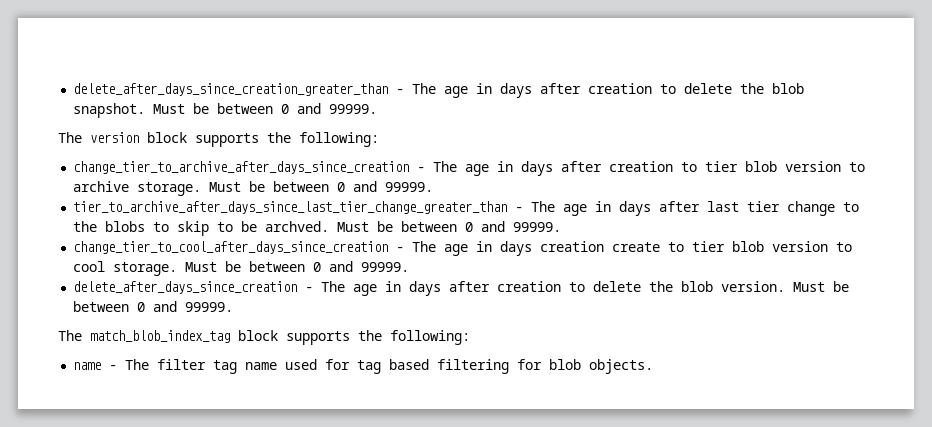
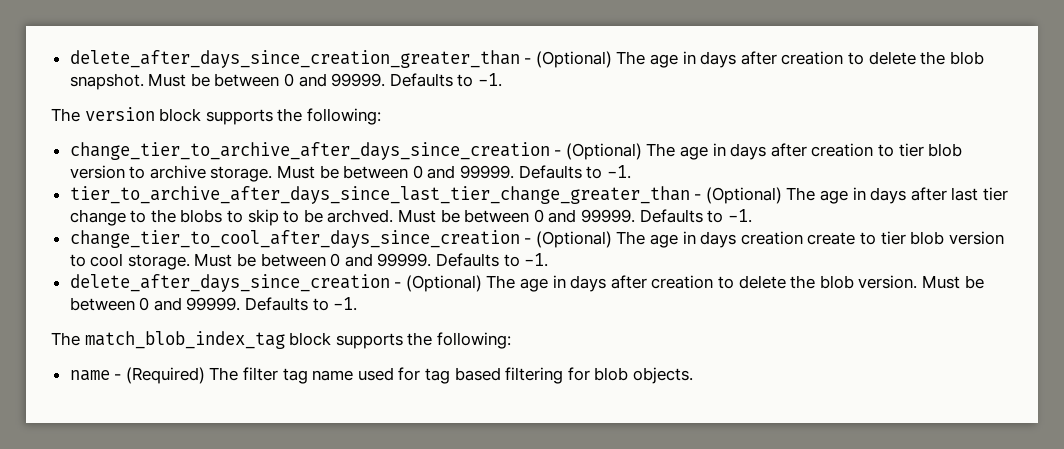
- delete_after_days_since_creation_greater_than - The age in days after creation to delete the blob snapshot. Must be between 0 and 99999.
+ delete_after_days_since_creation_greater_than - (Optional) The age in days after creation to delete the blob snapshot. Must be between 0 and 99999. Defaults to -1.
- change_tier_to_archive_after_days_since_creation - The age in days after creation to tier blob version to archive storage. Must be between 0 and 99999.
+ change_tier_to_archive_after_days_since_creation - (Optional) The age in days after creation to tier blob version to archive storage. Must be between 0 and 99999. Defaults to -1.
- tier_to_archive_after_days_since_last_tier_change_greater_than - The age in days after last tier change to the blobs to skip to be archved. Must be between 0 and 99999.
+ tier_to_archive_after_days_since_last_tier_change_greater_than - (Optional) The age in days after last tier change to the blobs to skip to be archved. Must be between 0 and 99999. Defaults to -1.
- change_tier_to_cool_after_days_since_creation - The age in days creation create to tier blob version to cool storage. Must be between 0 and 99999.
+ change_tier_to_cool_after_days_since_creation - (Optional) The age in days creation create to tier blob version to cool storage. Must be between 0 and 99999. Defaults to -1.
- delete_after_days_since_creation - The age in days after creation to delete the blob version. Must be between 0 and 99999.
+ delete_after_days_since_creation - (Optional) The age in days after creation to delete the blob version. Must be between 0 and 99999. Defaults to -1.
- name - The filter tag name used for tag based filtering for blob objects.
+ name - (Required) The filter tag name used for tag based filtering for blob objects.

